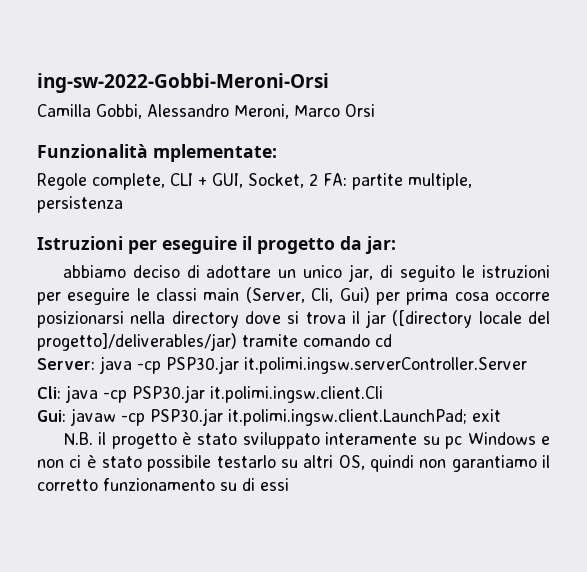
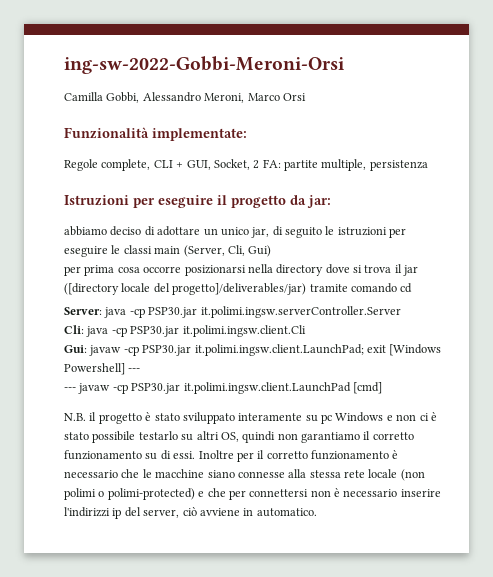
- Funzionalità mplementate:
+ Funzionalità implementate:
- abbiamo deciso di adottare un unico jar, di seguito le istruzioni per eseguire le classi main (Server, Cli, Gui) per prima cosa occorre posizionarsi nella directory dove si trova il jar ([directory locale del progetto]/deliverables/jar) tramite comando cd
+ abbiamo deciso di adottare un unico jar, di seguito le istruzioni per eseguire le classi main (Server, Cli, Gui)
+ per prima cosa occorre posizionarsi nella directory dove si trova il jar ([directory locale del progetto]/deliverables/jar) tramite comando cd
- Gui: javaw -cp PSP30.jar it.polimi.ingsw.client.LaunchPad; exit
+ Gui: javaw -cp PSP30.jar it.polimi.ingsw.client.LaunchPad; exit [Windows Powershell] ---
+ --- javaw -cp PSP30.jar it.polimi.ingsw.client.LaunchPad [cmd]
- N.B. il progetto è stato sviluppato interamente su pc Windows e non ci è stato possibile testarlo su altri OS, quindi non garantiamo il corretto funzionamento su di essi
+ N.B. il progetto è stato sviluppato interamente su pc Windows e non ci è stato possibile testarlo su altri OS, quindi non garantiamo il corretto funzionamento su di essi. Inoltre per il corretto funzionamento è necessario che le macchine siano connesse alla stessa rete locale (non polimi o polimi-protected) e che per connettersi non è necessario inserire l'indirizzi ip del server, ciò avviene in automatico.

